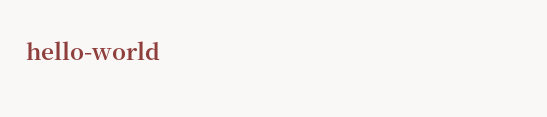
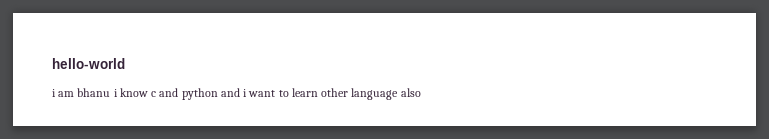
+ i am bhanu i know c and python and i want to learn other language also

